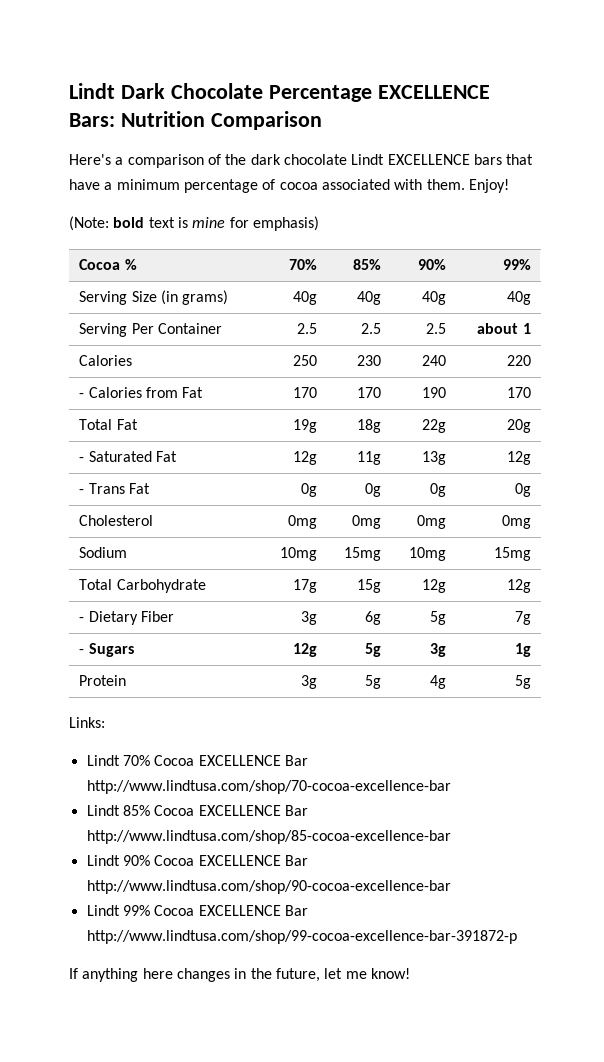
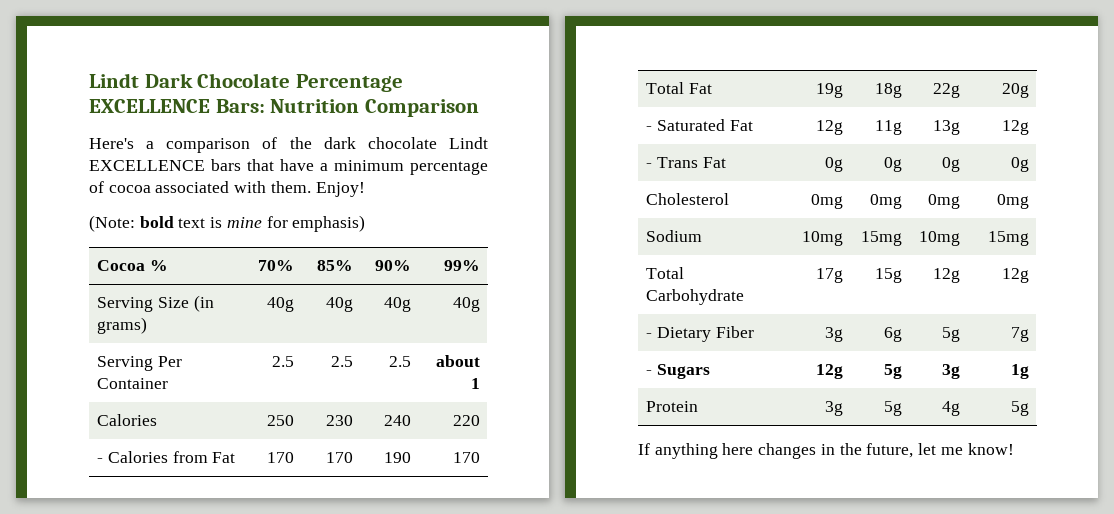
- Links:
- Lindt 70% Cocoa EXCELLENCE Bar http://www.lindtusa.com/shop/70-cocoa-excellence-bar
- Lindt 85% Cocoa EXCELLENCE Bar http://www.lindtusa.com/shop/85-cocoa-excellence-bar
- Lindt 90% Cocoa EXCELLENCE Bar http://www.lindtusa.com/shop/90-cocoa-excellence-bar
- Lindt 99% Cocoa EXCELLENCE Bar http://www.lindtusa.com/shop/99-cocoa-excellence-bar-391872-p

